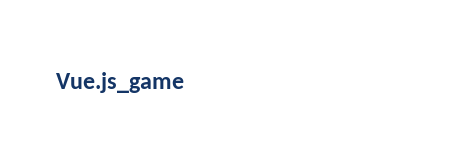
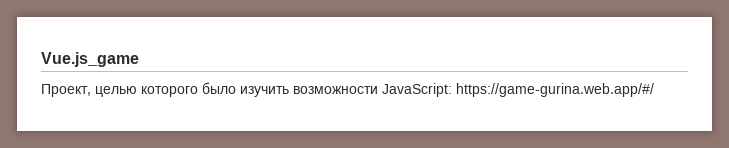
+ Проект, целью которого было изучить возможности JavaScript: https://game-gurina.web.app/#/

